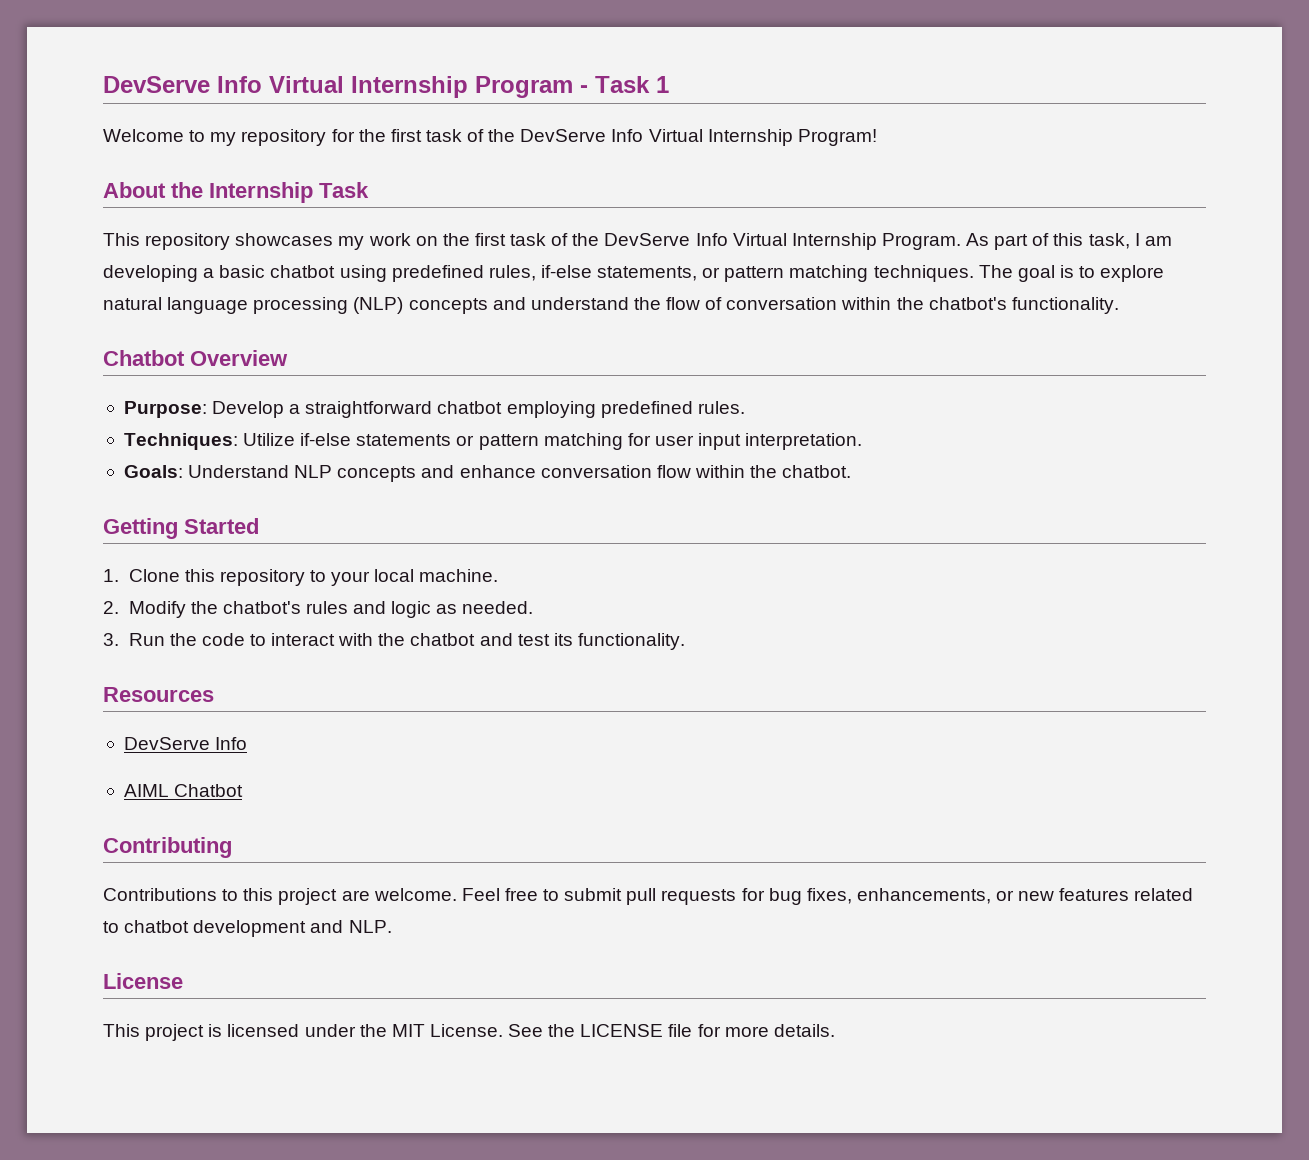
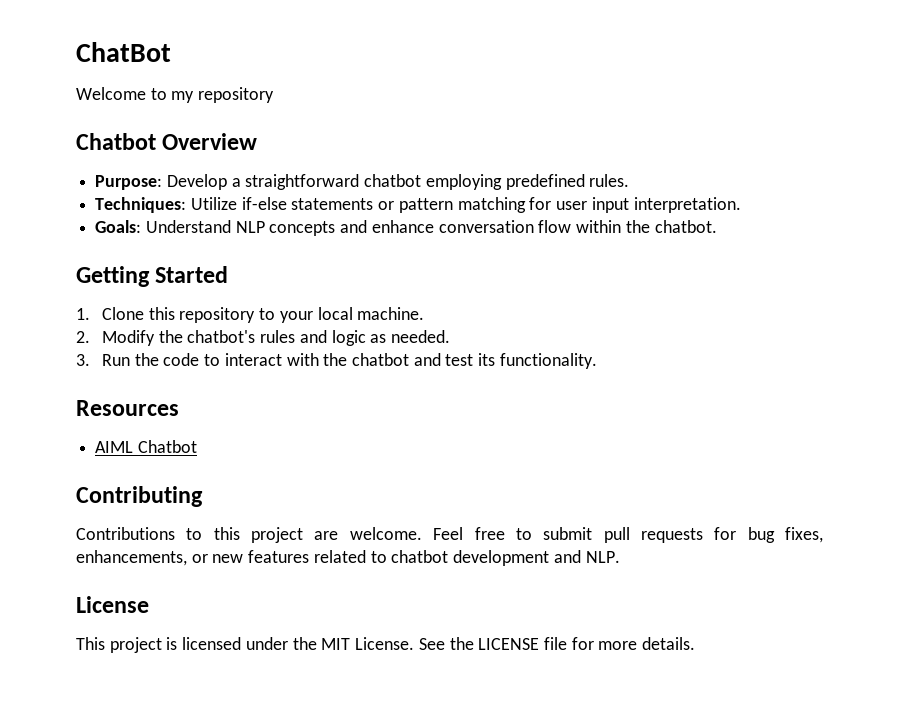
- DevServe Info Virtual Internship Program - Task 1
- Welcome to my repository for the first task of the DevServe Info Virtual Internship Program!
- About the Internship Task
- This repository showcases my work on the first task of the DevServe Info Virtual Internship Program. As part of this task, I am developing a basic chatbot using predefined rules, if-else statements, or pattern matching techniques. The goal is to explore natural language processing (NLP) concepts and understand the flow of conversation within the chatbot's functionality.
+ ChatBot
+ Welcome to my repository
  Resources
- DevServe Info

